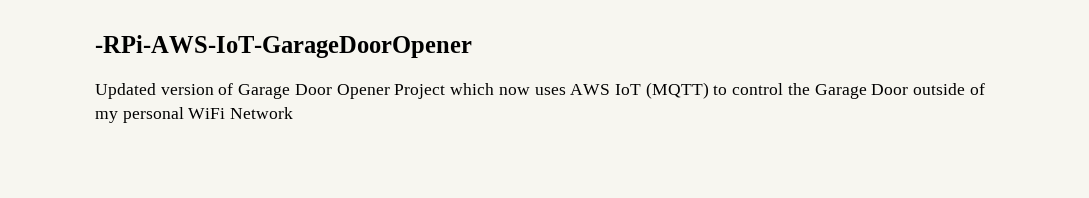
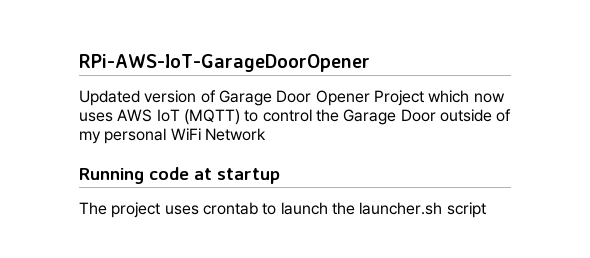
- -RPi-AWS-IoT-GarageDoorOpener
+ RPi-AWS-IoT-GarageDoorOpener
+ Running code at startup
+ The project uses crontab to launch the launcher.sh script

